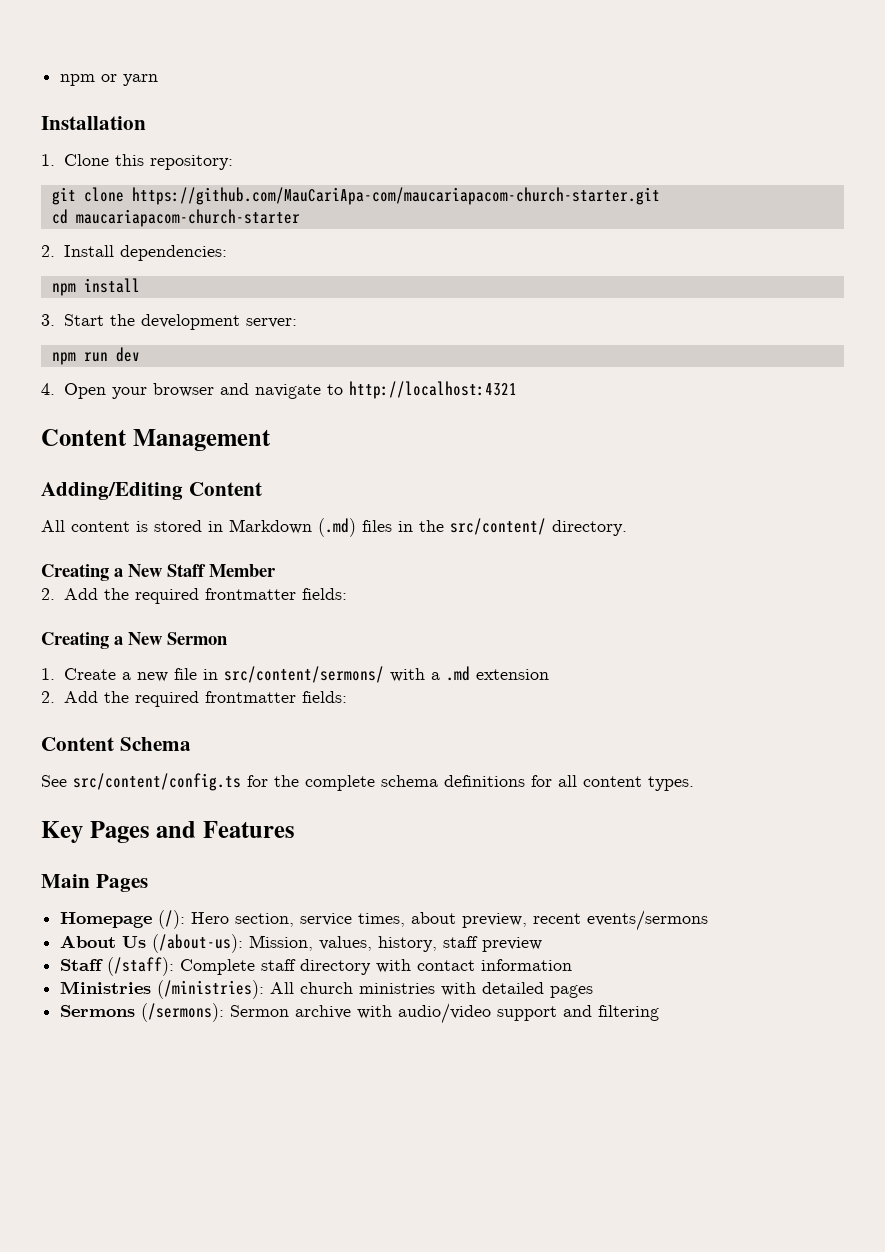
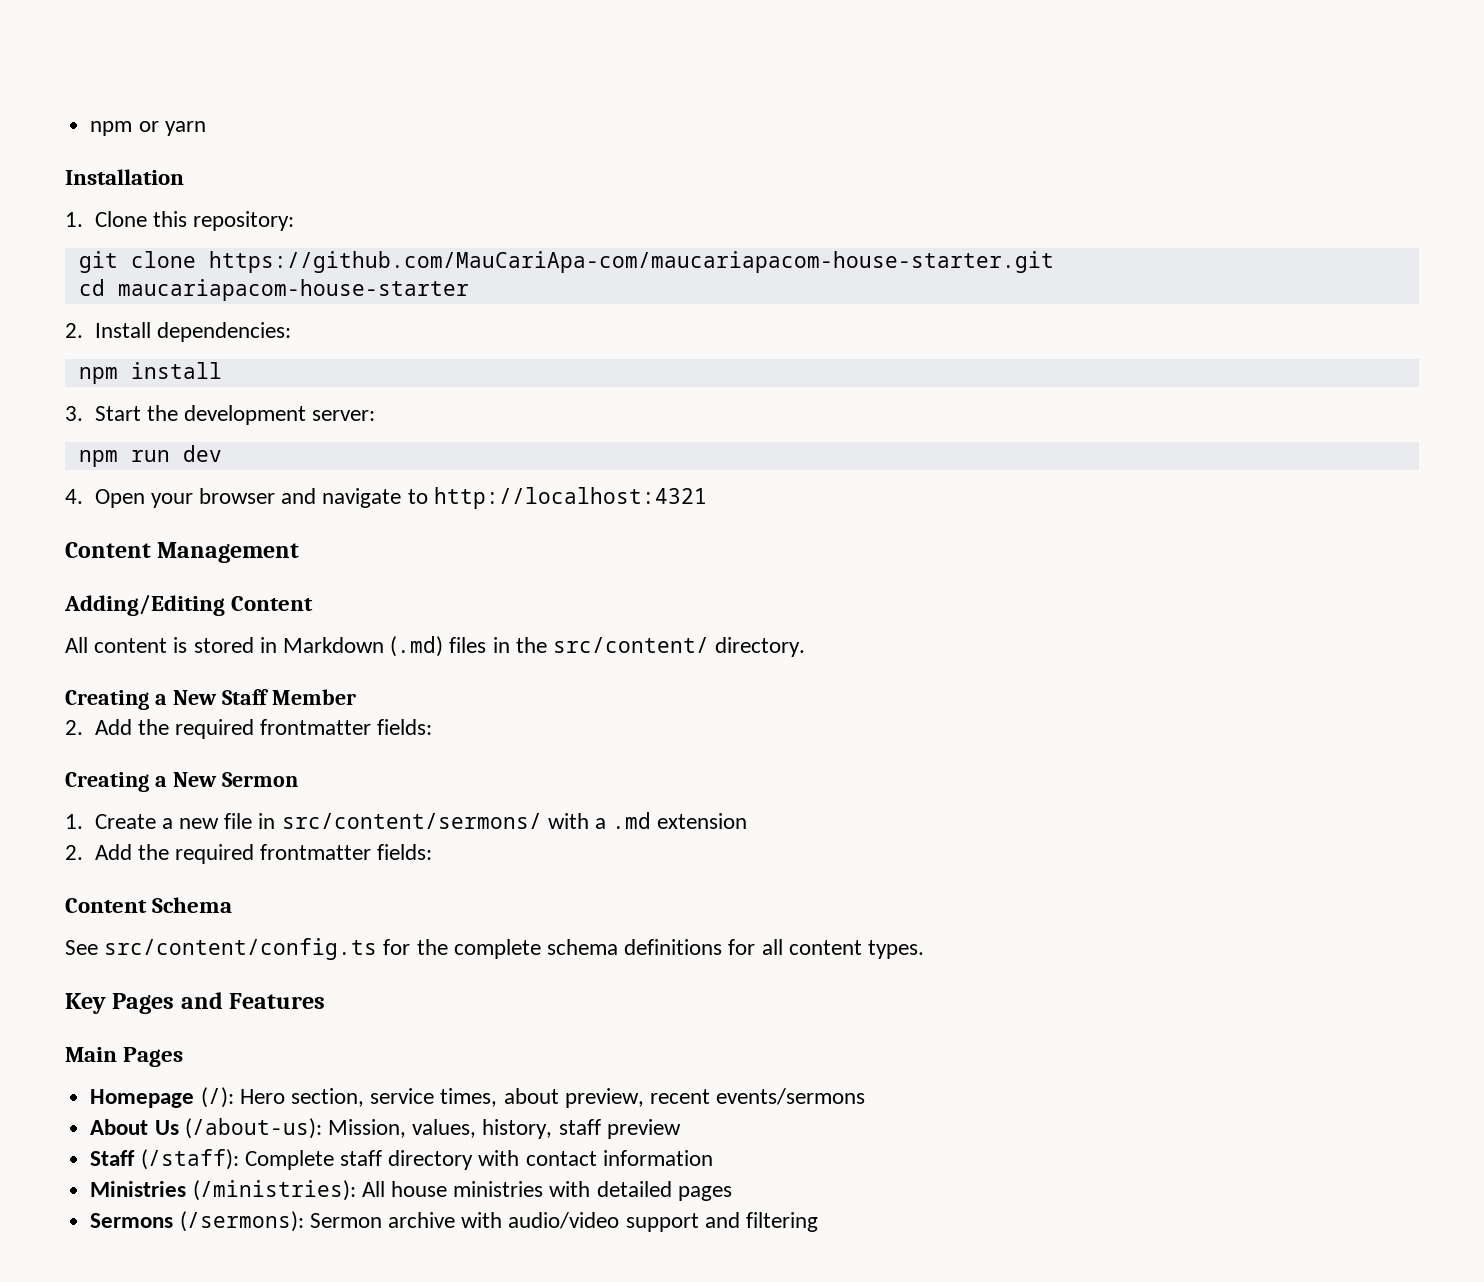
- git clone https://github.com/MauCariApa-com/maucariapacom-church-starter.git
+ git clone https://github.com/MauCariApa-com/maucariapacom-house-starter.git
- cd maucariapacom-church-starter
+ cd maucariapacom-house-starter
- Ministries (/ministries): All church ministries with detailed pages
+ Ministries (/ministries): All house ministries with detailed pages

